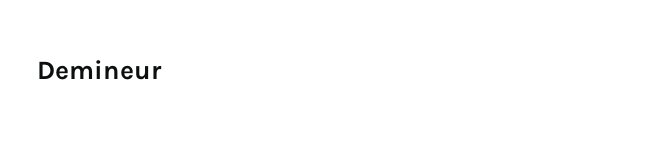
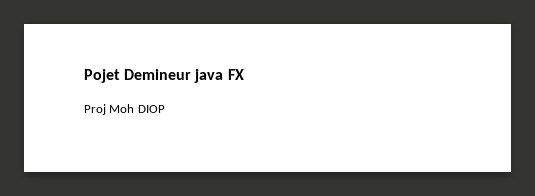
- Demineur
+ Pojet Demineur java FX
+ Proj Moh DIOP

